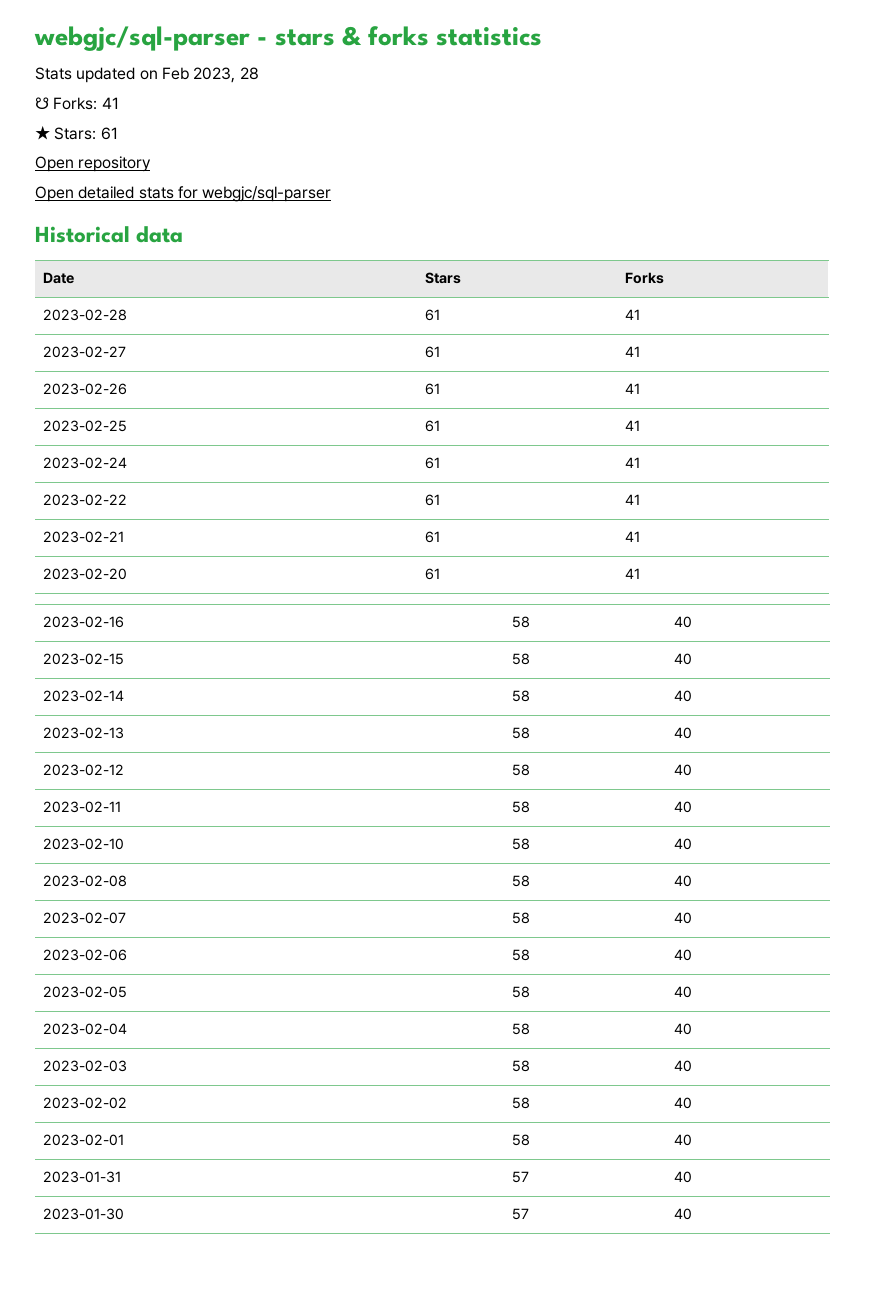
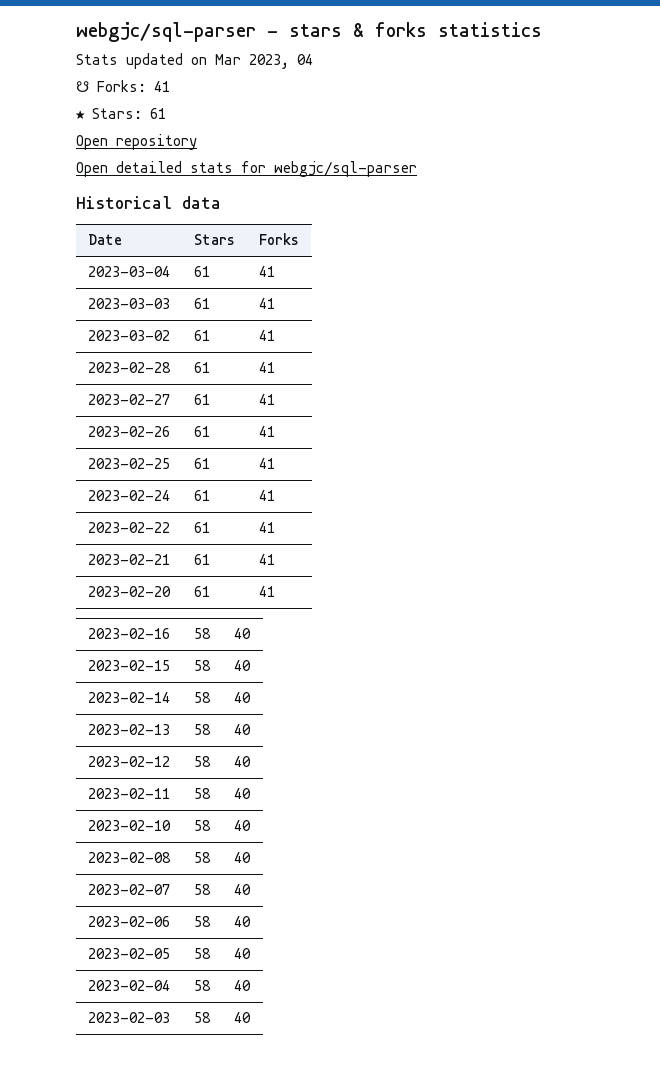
- Stats updated on Feb 2023, 28
+ Stats updated on Mar 2023, 04
+ 2023-03-04 | 61 | 41
+ 2023-03-03 | 61 | 41
+ 2023-03-02 | 61 | 41
- 2023-02-02 | 58 | 40
- 2023-02-01 | 58 | 40
- 2023-01-31 | 57 | 40
- 2023-01-30 | 57 | 40

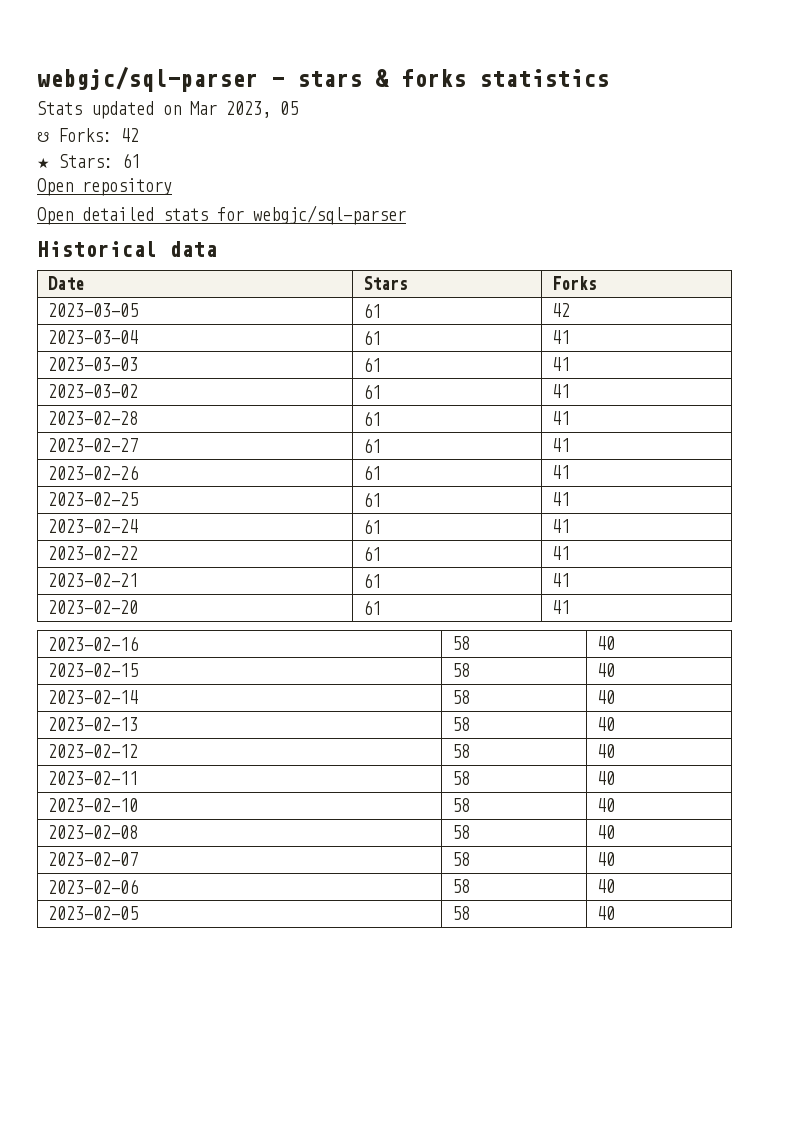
- Stats updated on Mar 2023, 04
+ Stats updated on Mar 2023, 05
- ☋ Forks: 41
+ ☋ Forks: 42
+ 2023-03-05 | 61 | 42
- 2023-02-04 | 58 | 40
- 2023-02-03 | 58 | 40

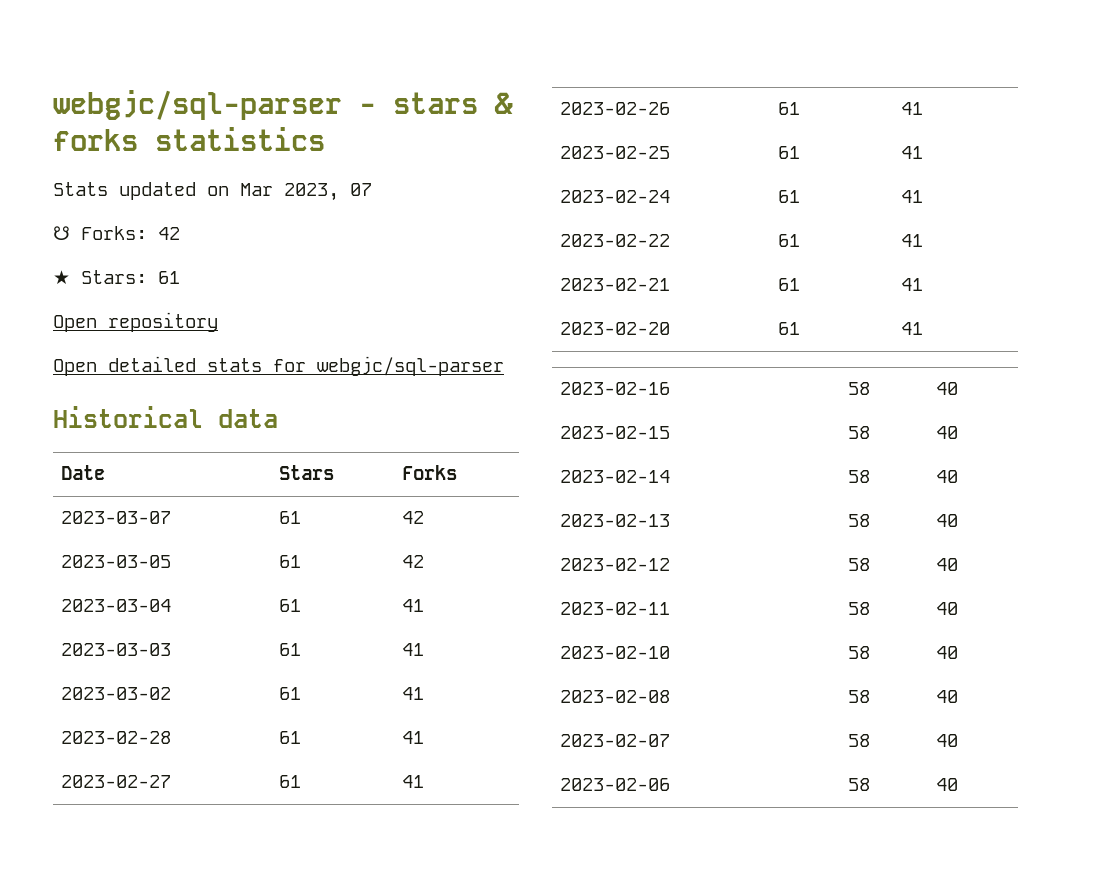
- Stats updated on Mar 2023, 05
+ Stats updated on Mar 2023, 07
+ 2023-03-07 | 61 | 42
- 2023-02-05 | 58 | 40

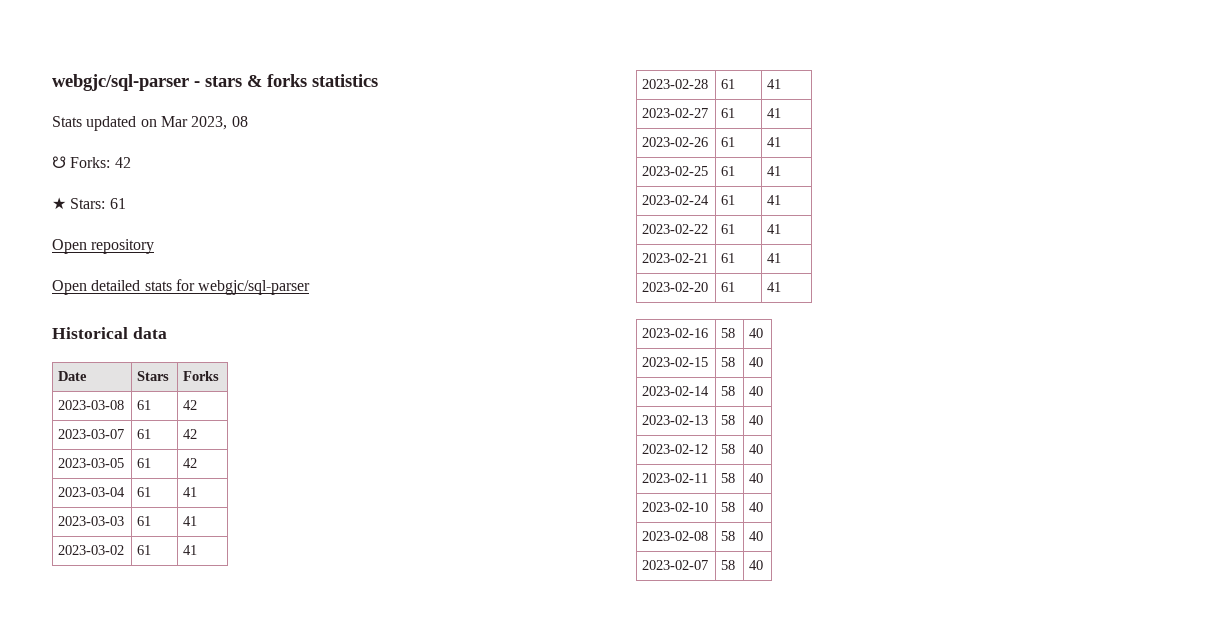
- Stats updated on Mar 2023, 07
+ Stats updated on Mar 2023, 08
+ 2023-03-08 | 61 | 42
- 2023-02-06 | 58 | 40

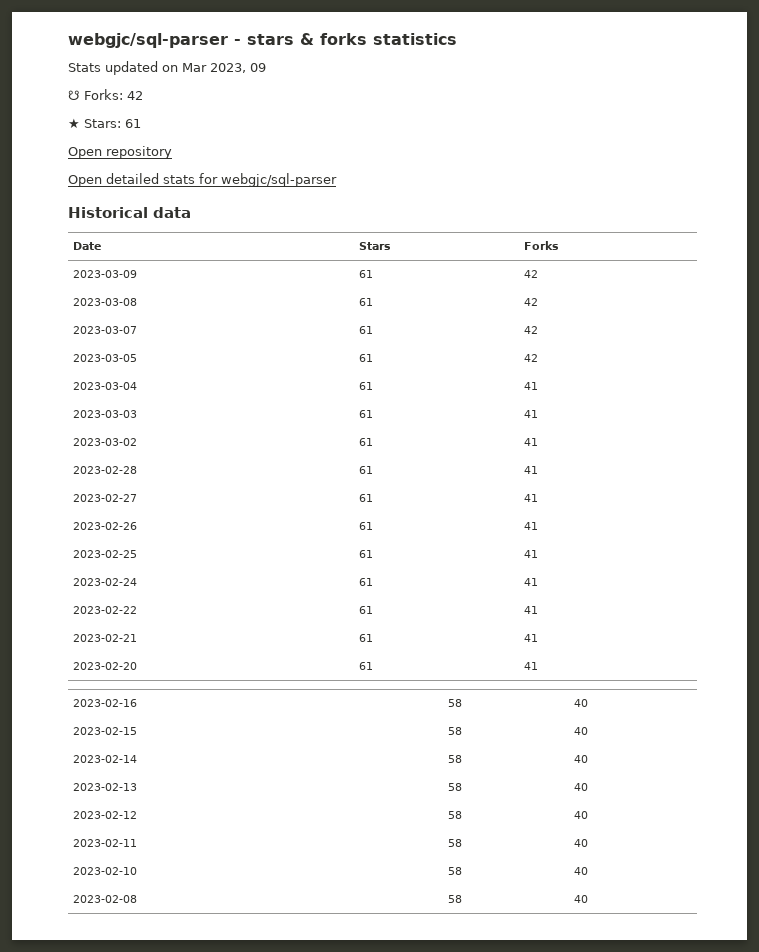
- Stats updated on Mar 2023, 08
+ Stats updated on Mar 2023, 09
+ 2023-03-09 | 61 | 42
- 2023-02-07 | 58 | 40

